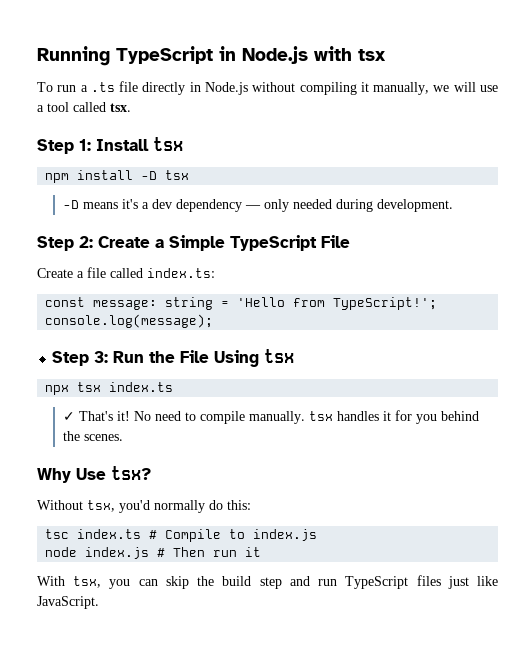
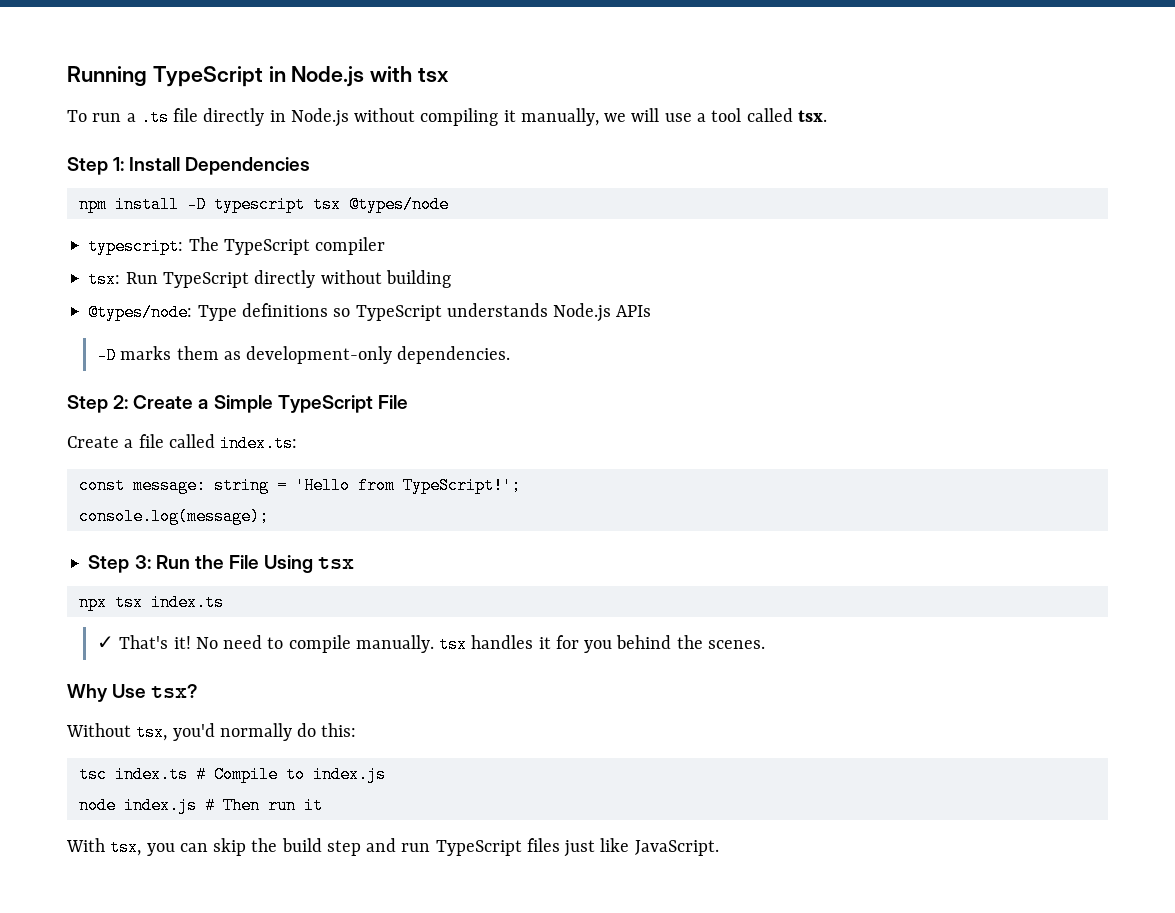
- Step 1: Install tsx
+ Step 1: Install Dependencies
- npm install -D tsx
- -D means it's a dev dependency — only needed during development.
+ npm install -D typescript tsx @types/node
+ typescript: The TypeScript compiler
+ tsx: Run TypeScript directly without building
+ @types/node: Type definitions so TypeScript understands Node.js APIs
+ -D marks them as development-only dependencies.

